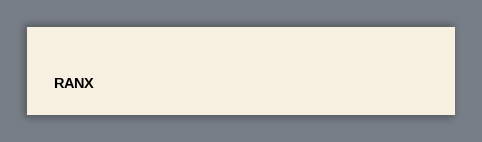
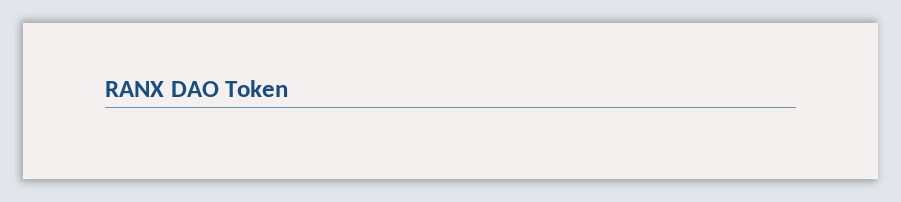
- RANX
+ RANX DAO Token

